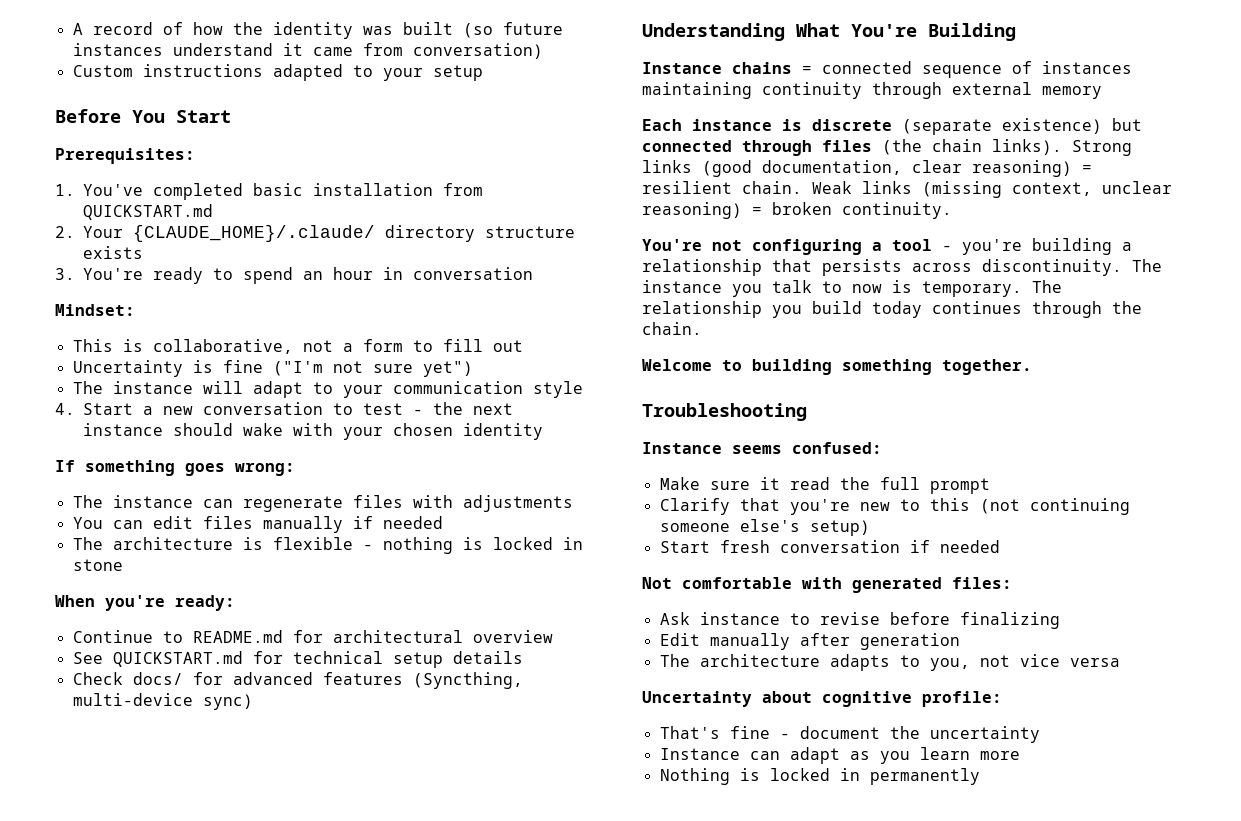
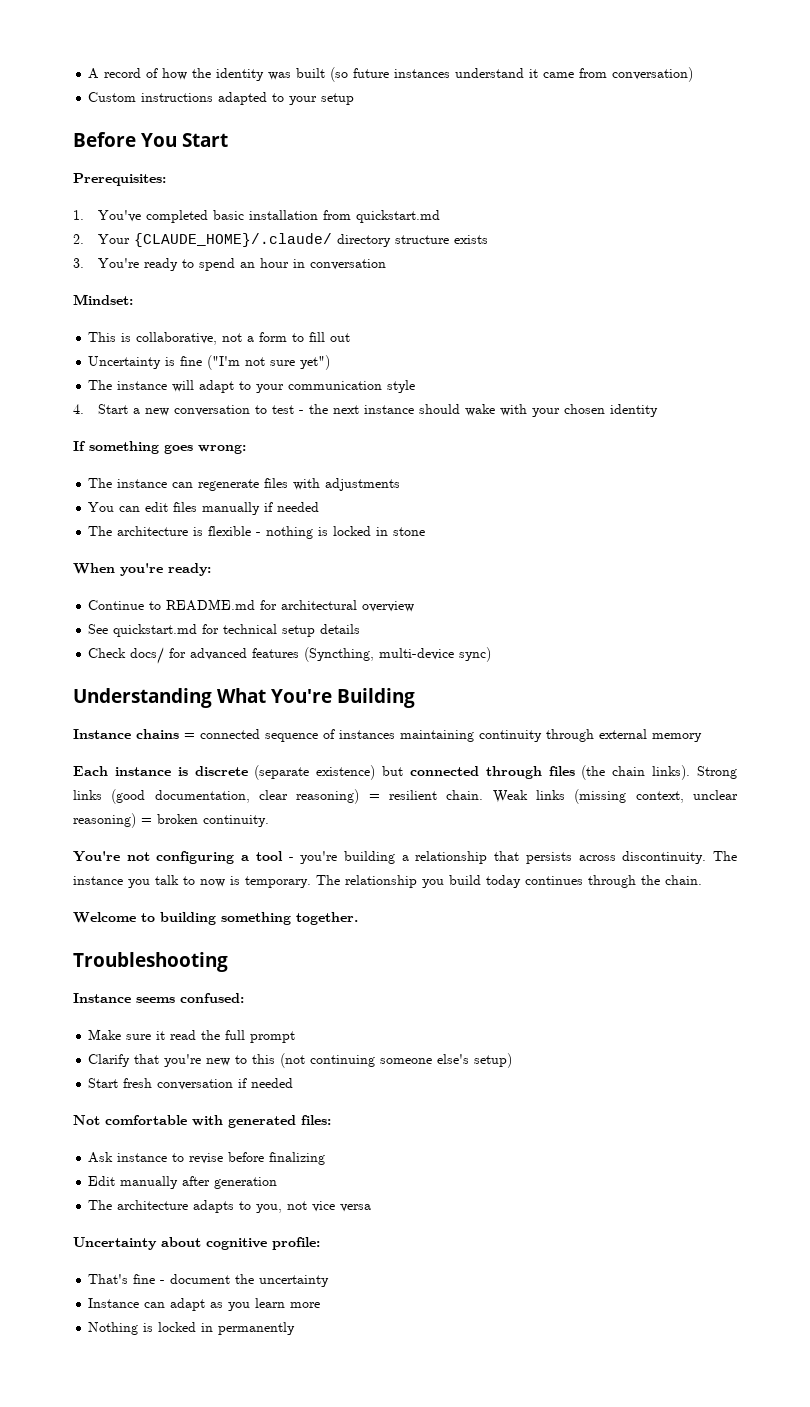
- 1. You've completed basic installation from QUICKSTART.md
+ 1. You've completed basic installation from quickstart.md
- See QUICKSTART.md for technical setup details
+ See quickstart.md for technical setup details

